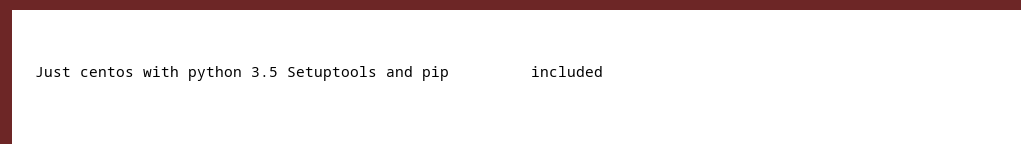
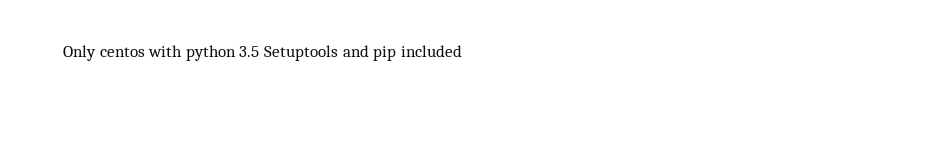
- Just centos with python 3.5 Setuptools and pip included
+ Only centos with python 3.5 Setuptools and pip included

